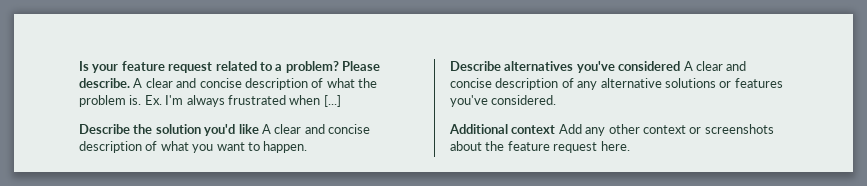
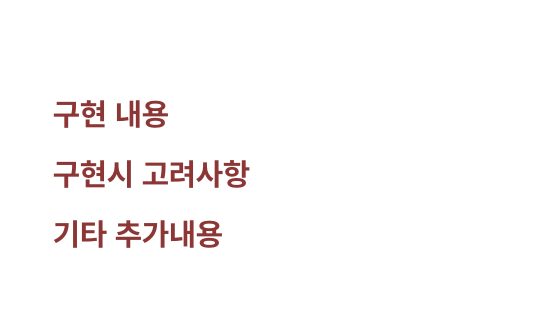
- Is your feature request related to a problem? Please describe. A clear and concise description of what the problem is. Ex. I'm always frustrated when [...]
- Describe the solution you'd like A clear and concise description of what you want to happen.
- Describe alternatives you've considered A clear and concise description of any alternative solutions or features you've considered.
- Additional context Add any other context or screenshots about the feature request here.
+ 구현 내용
+ 구현시 고려사항
+ 기타 추가내용

